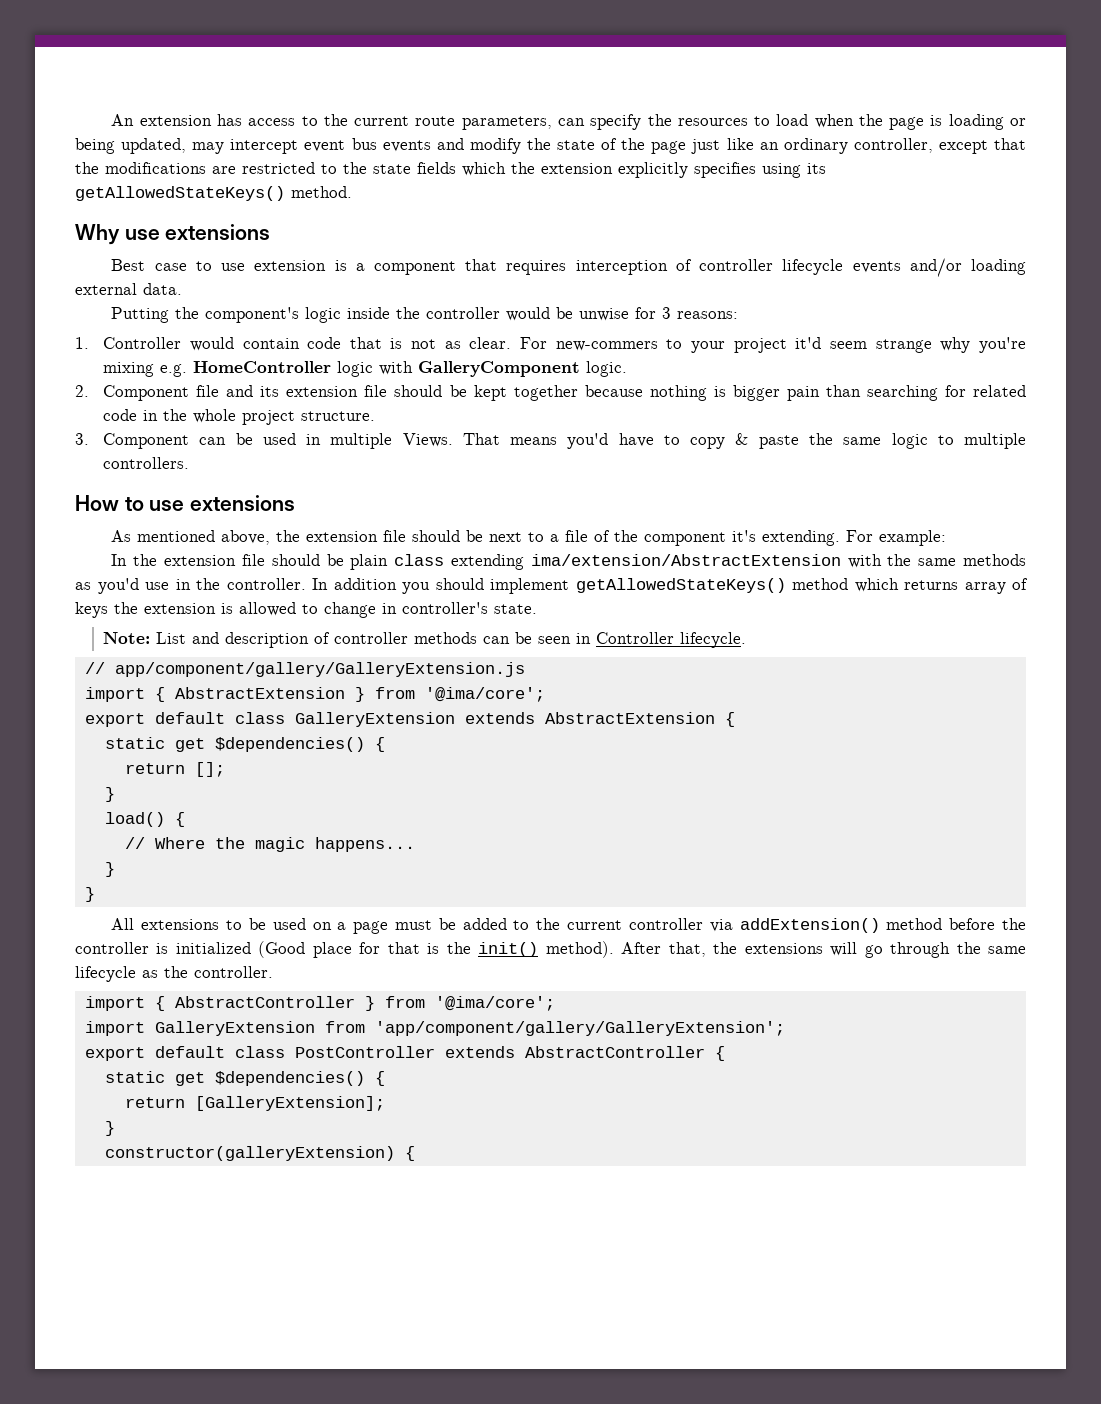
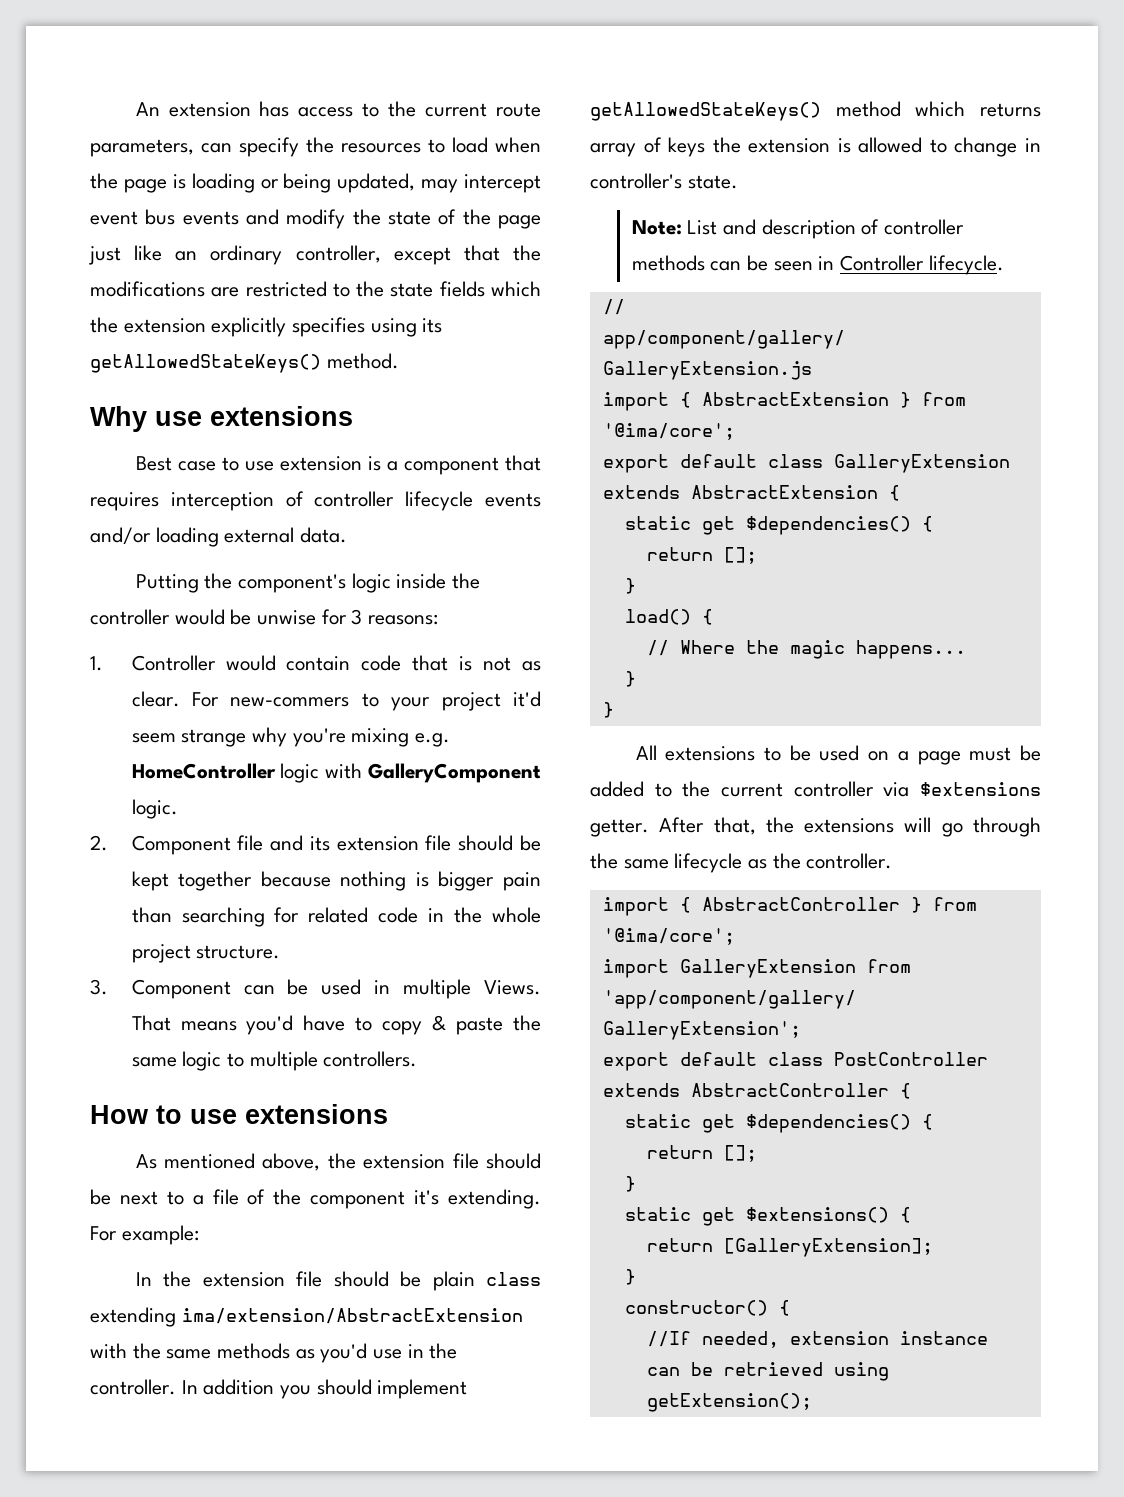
- All extensions to be used on a page must be added to the current controller via addExtension() method before the controller is initialized (Good place for that is the init() method).
+ All extensions to be used on a page must be added to the current controller via $extensions getter.
  export default class PostController extends AbstractController {
  static get $dependencies() {
+ return [];
+ }
+ static get $extensions() {
- constructor(galleryExtension) {
+ constructor() {
+ //If needed, extension instance can be retrieved using getExtension();

